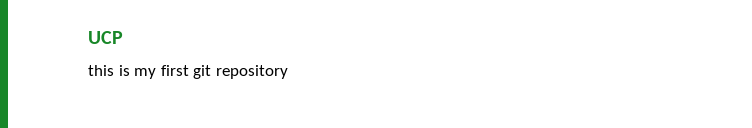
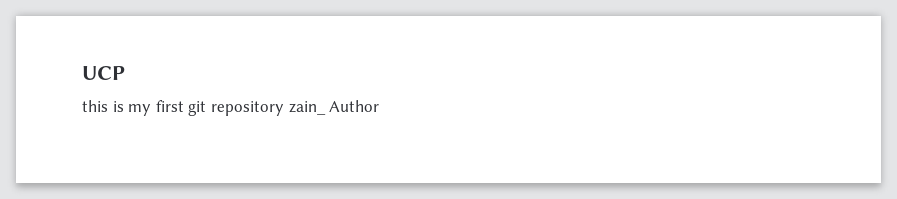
- this is my first git repository
+ this is my first git repository zain_ Author

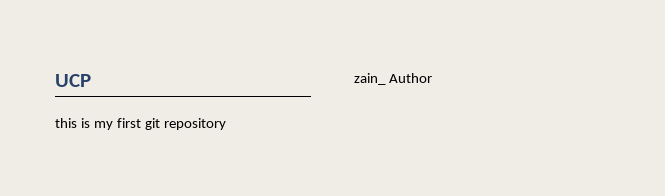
- this is my first git repository zain_ Author
+ this is my first git repository
+ zain_ Author

